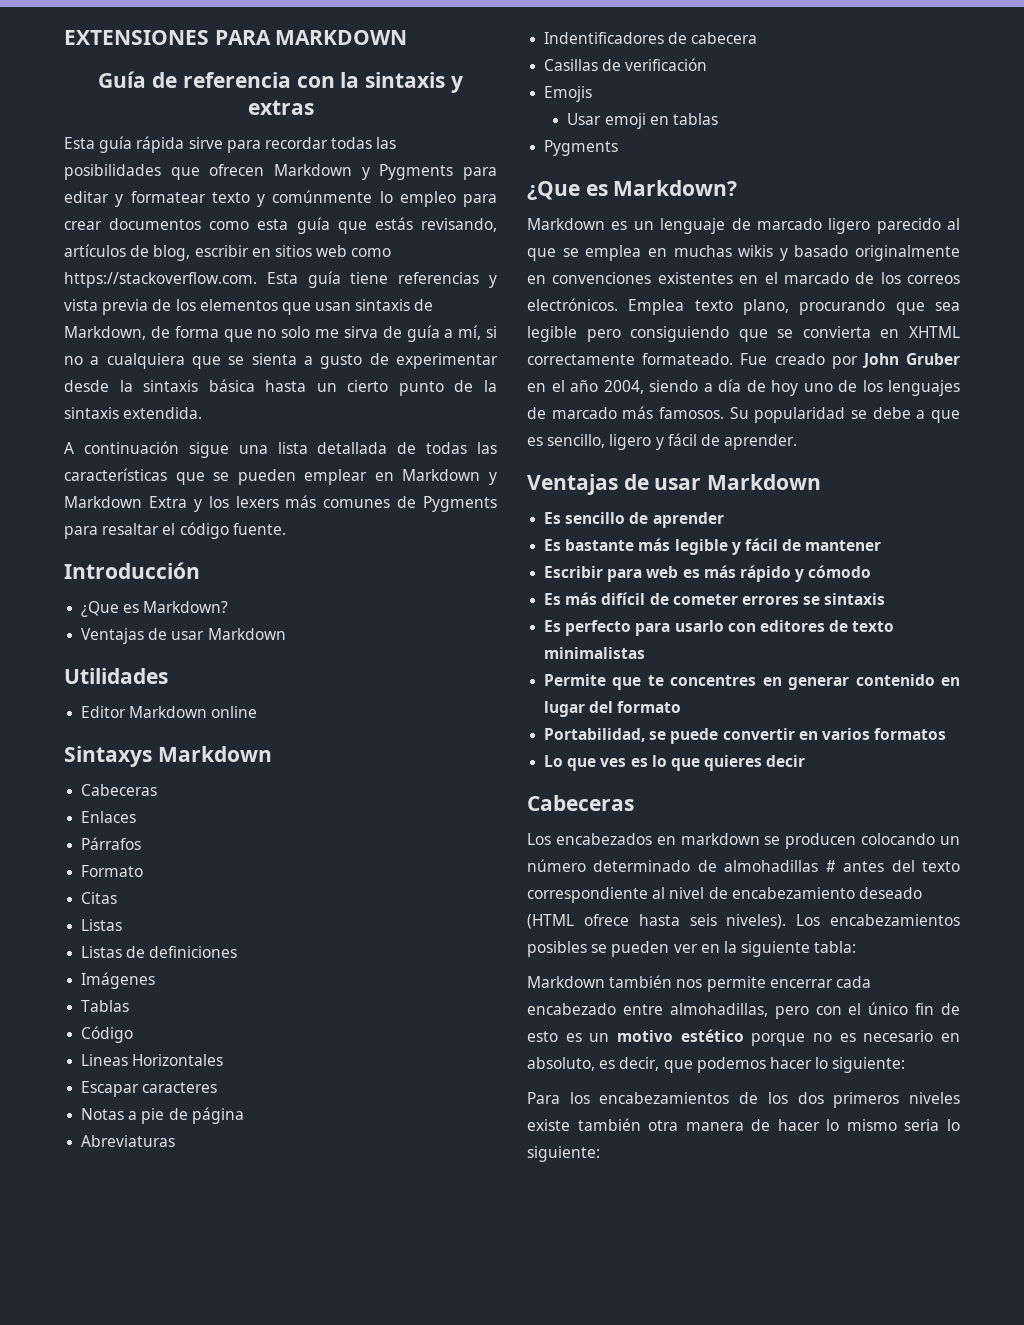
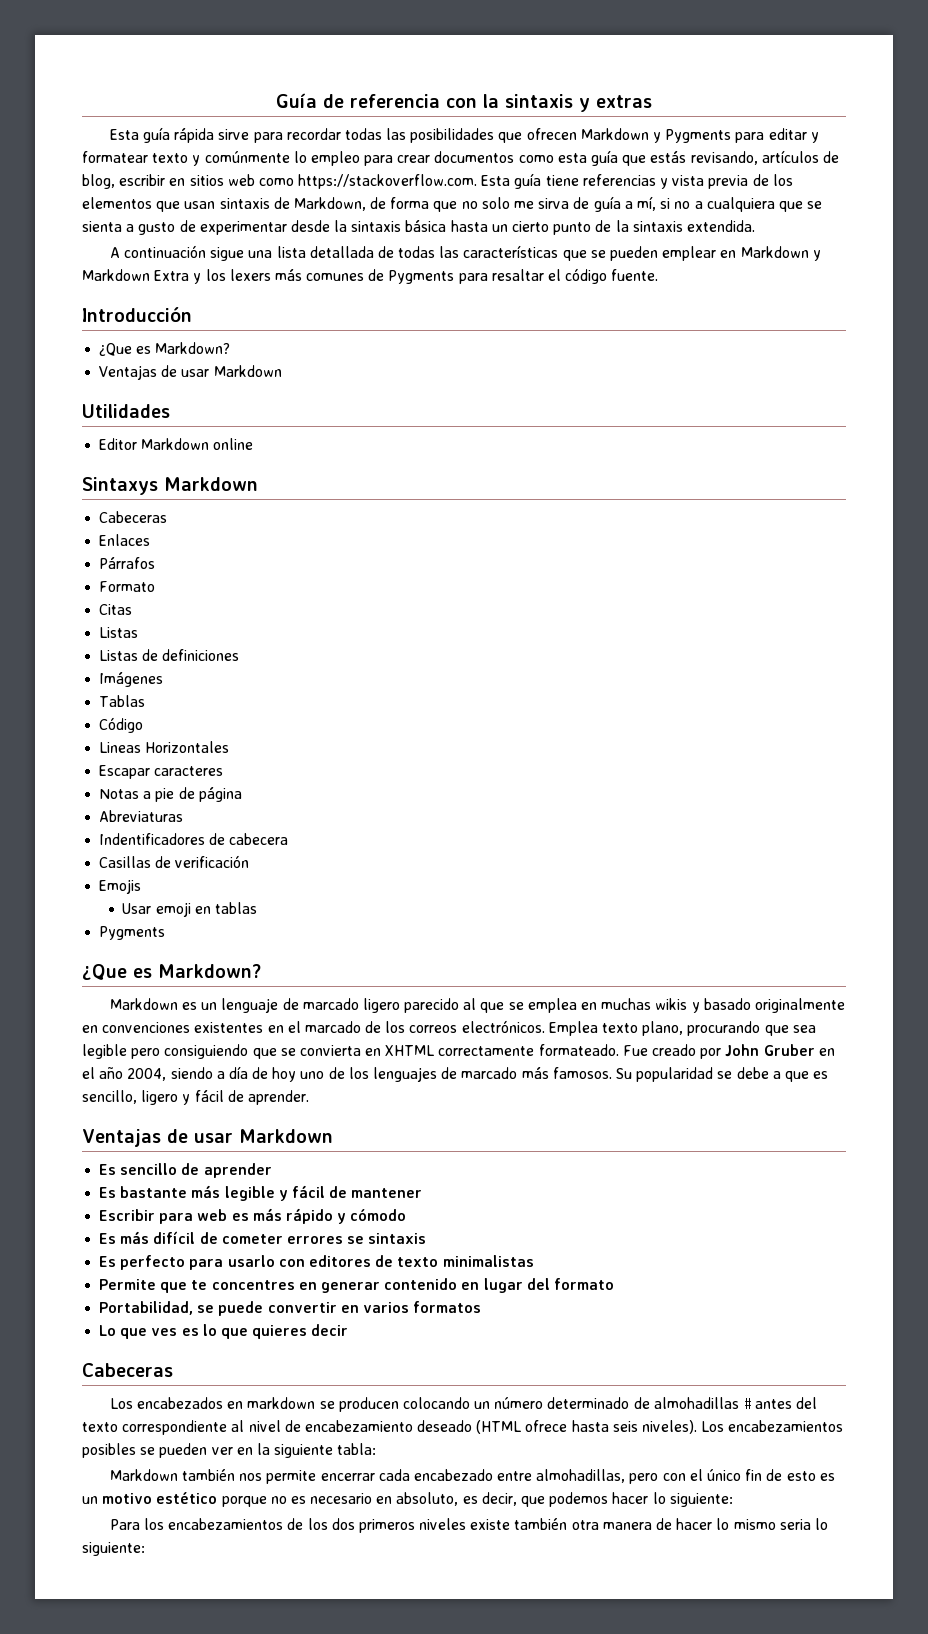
- EXTENSIONES PARA MARKDOWN

